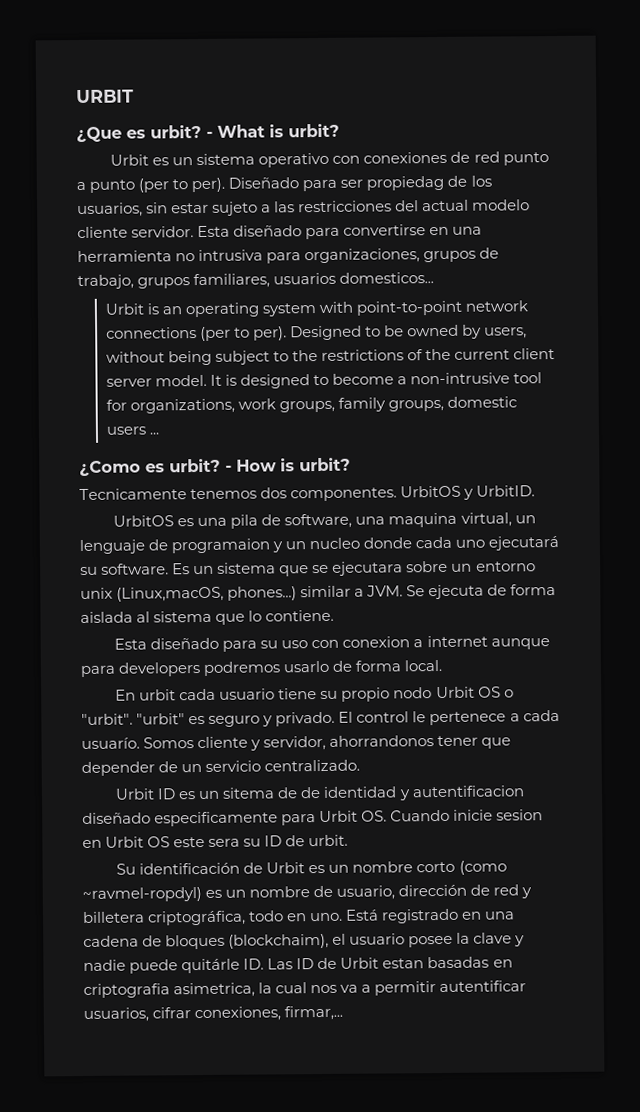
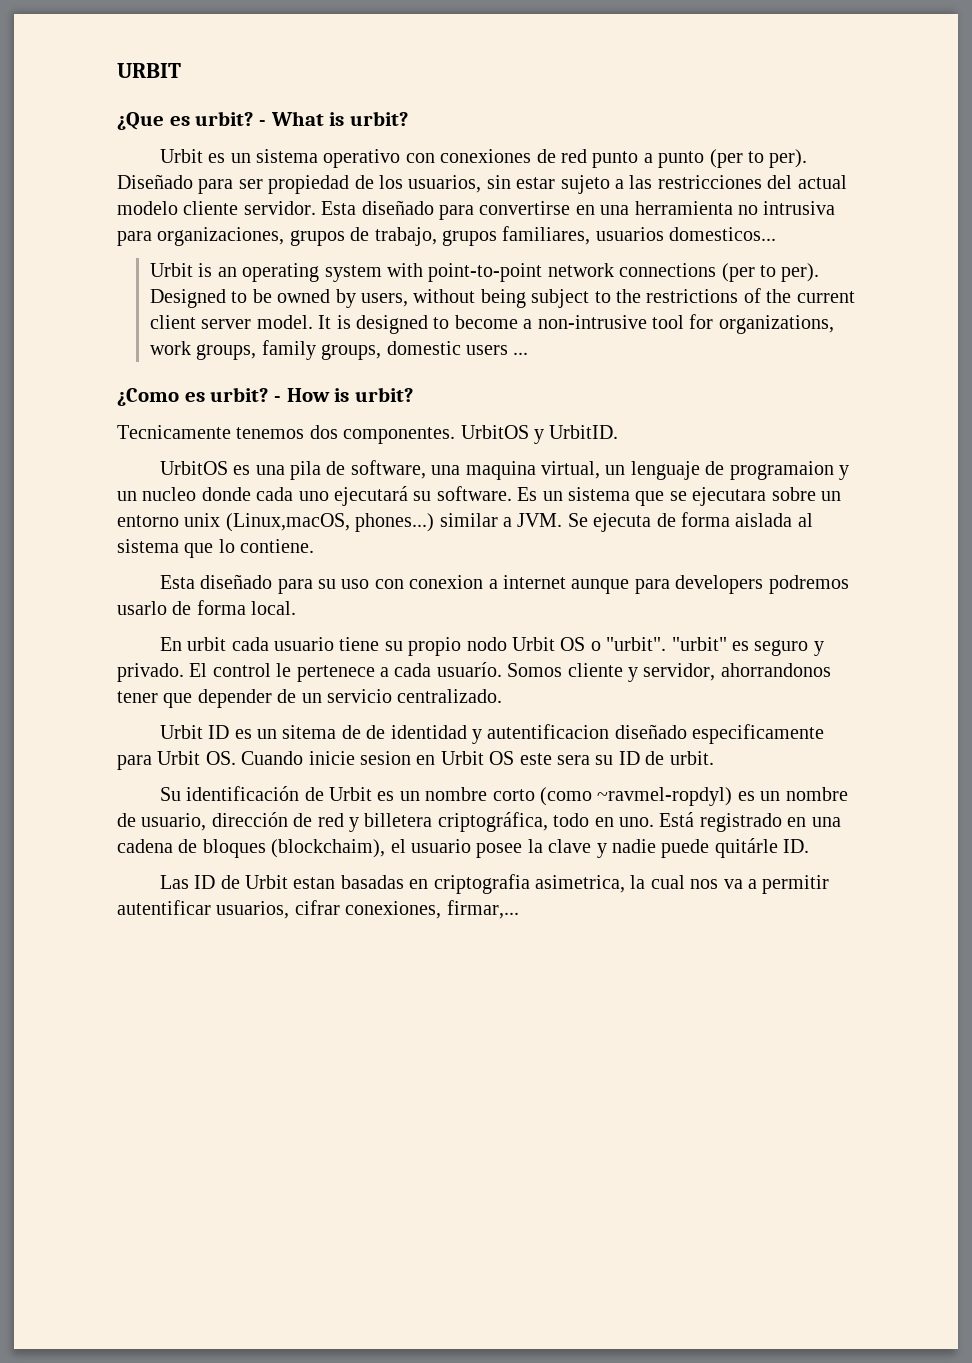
- Diseñado para ser propiedag de los usuarios, sin estar sujeto a las restricciones del actual modelo cliente servidor.
+ Diseñado para ser propiedad de los usuarios, sin estar sujeto a las restricciones del actual modelo cliente servidor.
- Está registrado en una cadena de bloques (blockchaim), el usuario posee la clave y nadie puede quitárle ID. Las ID de Urbit estan basadas en criptografia asimetrica, la cual nos va a permitir autentificar usuarios, cifrar conexiones, firmar,...
+ Está registrado en una cadena de bloques (blockchaim), el usuario posee la clave y nadie puede quitárle ID.
+ Las ID de Urbit estan basadas en criptografia asimetrica, la cual nos va a permitir autentificar usuarios, cifrar conexiones, firmar,...

